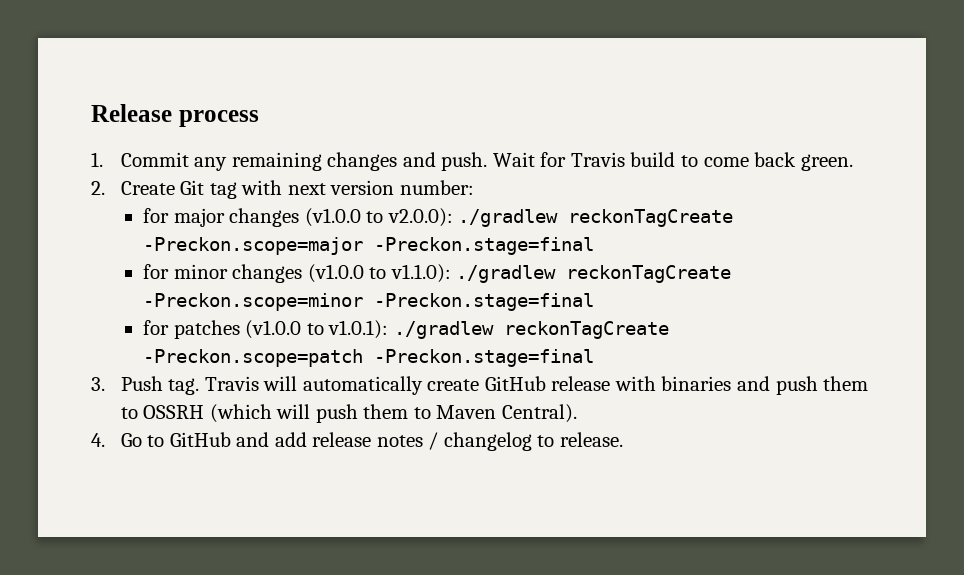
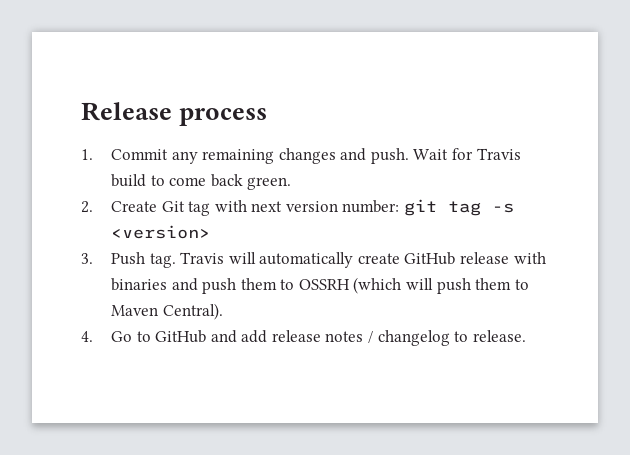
- 2. Create Git tag with next version number:
- for major changes (v1.0.0 to v2.0.0): ./gradlew reckonTagCreate -Preckon.scope=major -Preckon.stage=final
- for minor changes (v1.0.0 to v1.1.0): ./gradlew reckonTagCreate -Preckon.scope=minor -Preckon.stage=final
- for patches (v1.0.0 to v1.0.1): ./gradlew reckonTagCreate -Preckon.scope=patch -Preckon.stage=final
+ 2. Create Git tag with next version number: git tag -s <version>

